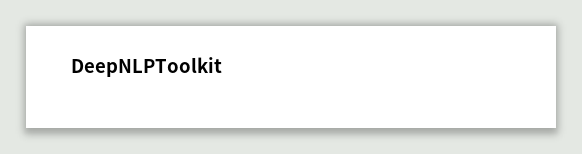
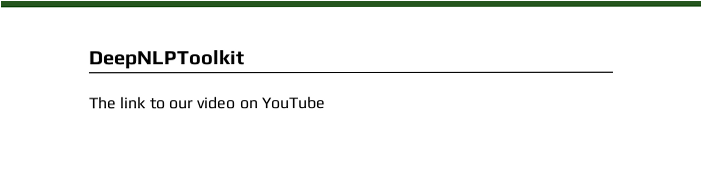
+ The link to our video on YouTube

